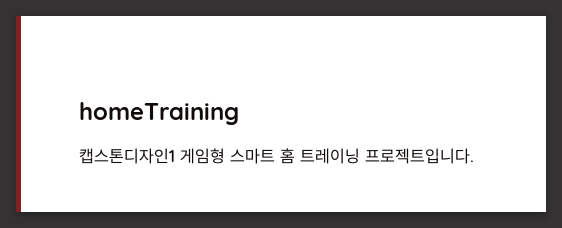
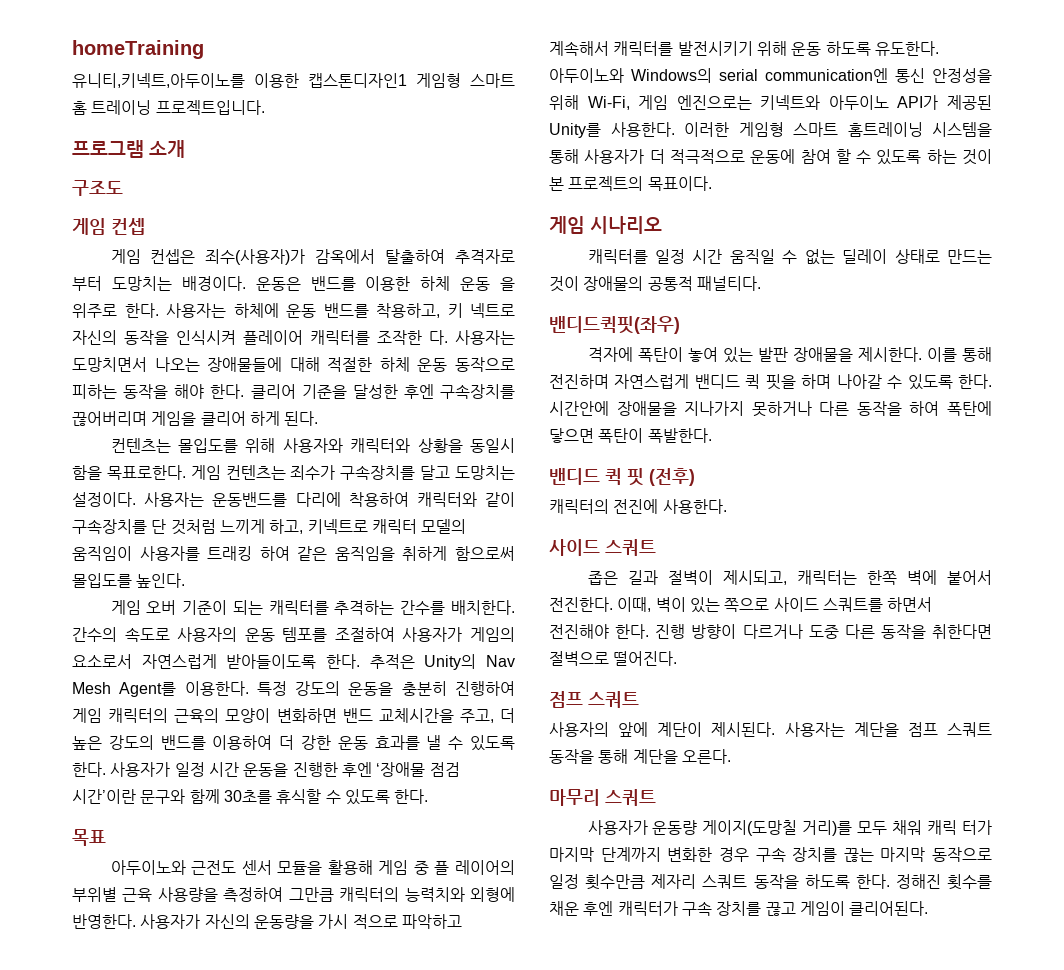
- 캡스톤디자인1 게임형 스마트 홈 트레이닝 프로젝트입니다.
+ 유니티,키넥트,아두이노를 이용한 캡스톤디자인1 게임형 스마트 홈 트레이닝 프로젝트입니다.
+ 프로그램 소개
+ 구조도
+ 게임 컨셉
+ 게임 컨셉은 죄수(사용자)가 감옥에서 탈출하여 추격자로 부터 도망치는 배경이다. 운동은 밴드를 이용한 하체 운동 을 위주로 한다. 사용자는 하체에 운동 밴드를 착용하고, 키 넥트로 자신의 동작을 인식시켜 플레이어 캐릭터를 조작한 다. 사용자는 도망치면서 나오는 장애물들에 대해 적절한 하체 운동 동작으로 피하는 동작을 해야 한다. 클리어 기준을 달성한 후엔 구속장치를 끊어버리며 게임을 클리어 하게 된다.
+ 컨텐츠는 몰입도를 위해 사용자와 캐릭터와 상황을 동일시 함을 목표로한다. 게임 컨텐츠는 죄수가 구속장치를 달고 도망치는 설정이다. 사용자는 운동밴드를 다리에 착용하여 캐릭터와 같이 구속장치를 단 것처럼 느끼게 하고, 키넥트로 캐릭터 모델의 움직임이 사용자를 트래킹 하여 같은 움직임을 취하게 함으로써 몰입도를 높인다.
+ 게임 오버 기준이 되는 캐릭터를 추격하는 간수를 배치한다. 간수의 속도로 사용자의 운동 템포를 조절하여 사용자가 게임의 요소로서 자연스럽게 받아들이도록 한다. 추적은 Unity의 Nav Mesh Agent를 이용한다. 특정 강도의 운동을 충분히 진행하여 게임 캐릭터의 근육의 모양이 변화하면 밴드 교체시간을 주고, 더 높은 강도의 밴드를 이용하여 더 강한 운동 효과를 낼 수 있도록 한다. 사용자가 일정 시간 운동을 진행한 후엔 ‘장애물 점검 시간’이란 문구와 함께 30초를 휴식할 수 있도록 한다.
+ 목표
+ 아두이노와 근전도 센서 모듈을 활용해 게임 중 플 레이어의 부위별 근육 사용량을 측정하여 그만큼 캐릭터의 능력치와 외형에 반영한다. 사용자가 자신의 운동량을 가시 적으로 파악하고 계속해서 캐릭터를 발전시키기 위해 운동 하도록 유도한다. 아두이노와 Windows의 serial communication엔 통신 안정성을 위해 Wi-Fi, 게임 엔진으로는 키넥트와 아두이노 API가 제공된 Unity를 사용한다. 이러한 게임형 스마트 홈트레이닝 시스템을 통해 사용자가 더 적극적으로 운동에 참여 할 수 있도록 하는 것이 본 프로젝트의 목표이다.
+ 게임 시나리오
+ 캐릭터를 일정 시간 움직일 수 없는 딜레이 상태로 만드는 것이 장애물의 공통적 패널티다.
+ 밴디드퀵핏(좌우)
+ 격자에 폭탄이 놓여 있는 발판 장애물을 제시한다. 이를 통해 전진하며 자연스럽게 밴디드 퀵 핏을 하며 나아갈 수 있도록 한다. 시간안에 장애물을 지나가지 못하거나 다른 동작을 하여 폭탄에 닿으면 폭탄이 폭발한다.
+ 밴디드 퀵 핏 (전후)
+ 캐릭터의 전진에 사용한다.
+ 사이드 스쿼트
+ 좁은 길과 절벽이 제시되고, 캐릭터는 한쪽 벽에 붙어서 전진한다. 이때, 벽이 있는 쪽으로 사이드 스쿼트를 하면서 전진해야 한다. 진행 방향이 다르거나 도중 다른 동작을 취한다면 절벽으로 떨어진다.
+ 점프 스쿼트
+ 사용자의 앞에 계단이 제시된다. 사용자는 계단을 점프 스쿼트 동작을 통해 계단을 오른다.
+ 마무리 스쿼트
+ 사용자가 운동량 게이지(도망칠 거리)를 모두 채워 캐릭 터가 마지막 단계까지 변화한 경우 구속 장치를 끊는 마지막 동작으로 일정 횟수만큼 제자리 스쿼트 동작을 하도록 한다. 정해진 횟수를 채운 후엔 캐릭터가 구속 장치를 끊고 게임이 클리어된다.

